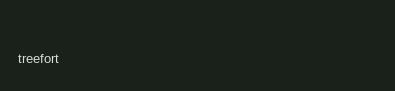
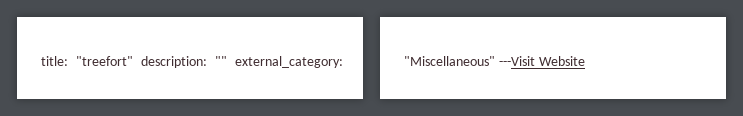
- treefort
+ title: "treefort" description: "" external_category: "Miscellaneous" ---Visit Website

